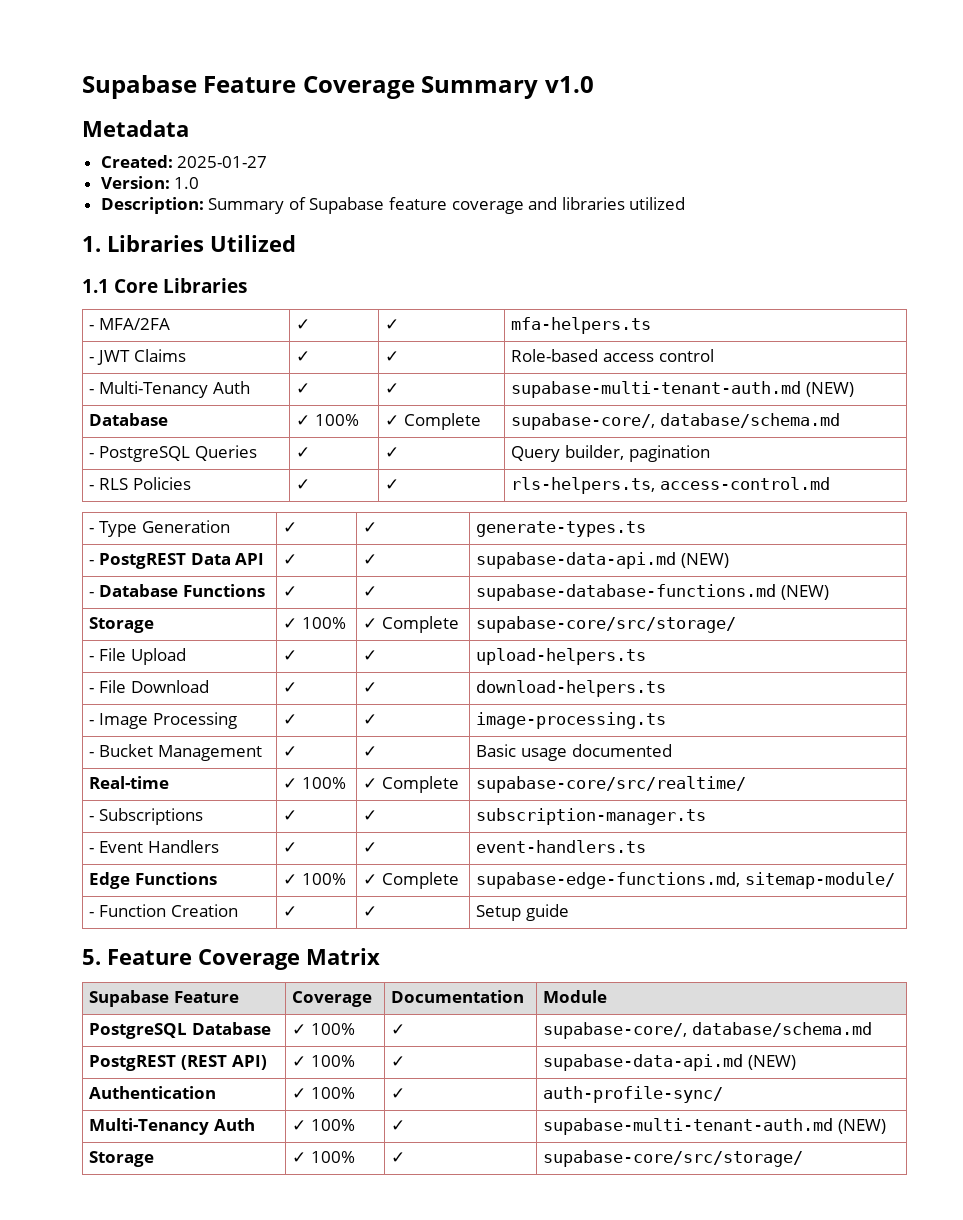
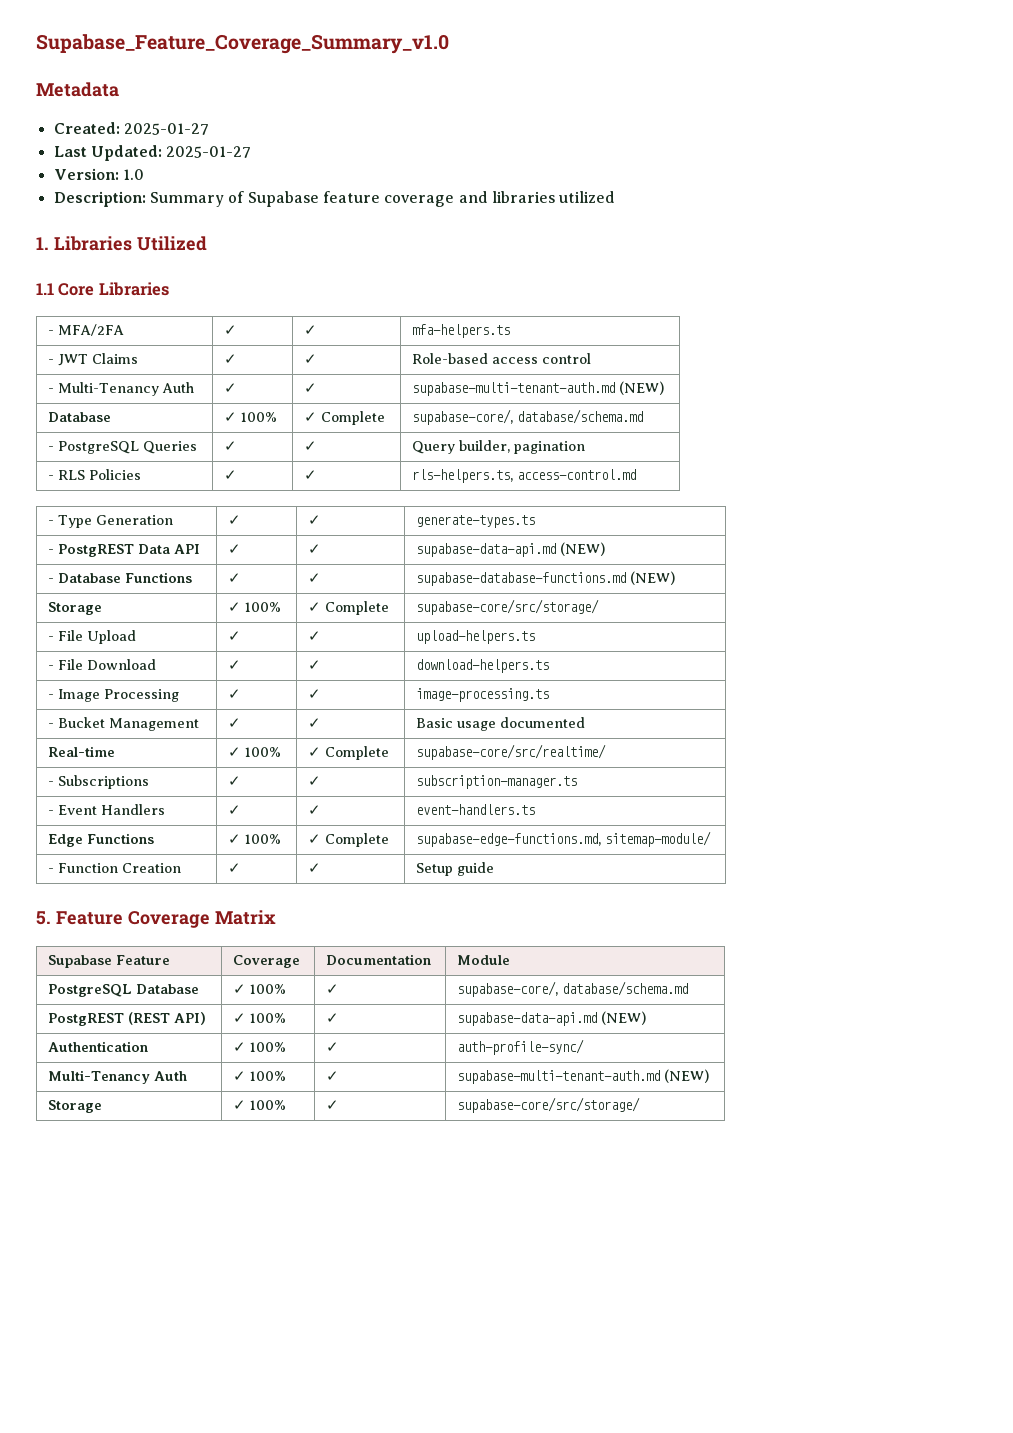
- Supabase Feature Coverage Summary v1.0
+ Supabase_Feature_Coverage_Summary_v1.0
+ Last Updated: 2025-01-27

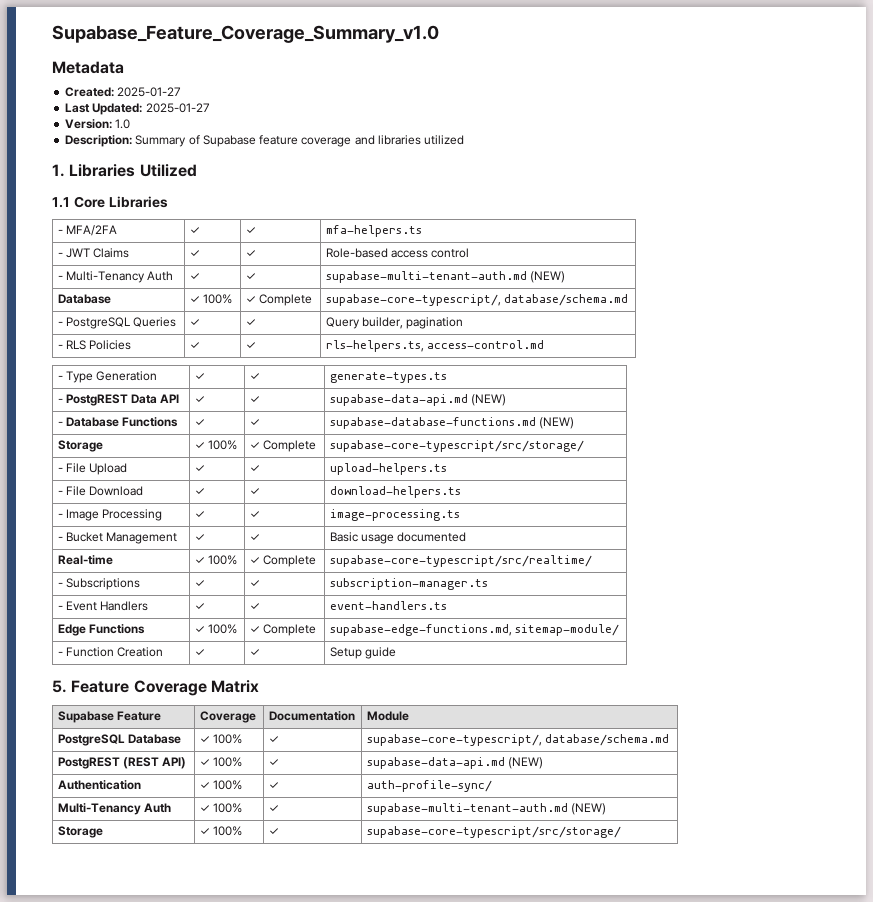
- Database | ✓ 100% | ✓ Complete | supabase-core/, database/schema.md
+ Database | ✓ 100% | ✓ Complete | supabase-core-typescript/, database/schema.md
- Storage | ✓ 100% | ✓ Complete | supabase-core/src/storage/
+ Storage | ✓ 100% | ✓ Complete | supabase-core-typescript/src/storage/
- Real-time | ✓ 100% | ✓ Complete | supabase-core/src/realtime/
+ Real-time | ✓ 100% | ✓ Complete | supabase-core-typescript/src/realtime/
- PostgreSQL Database | ✓ 100% | ✓ | supabase-core/, database/schema.md
+ PostgreSQL Database | ✓ 100% | ✓ | supabase-core-typescript/, database/schema.md
- Storage | ✓ 100% | ✓ | supabase-core/src/storage/
+ Storage | ✓ 100% | ✓ | supabase-core-typescript/src/storage/

